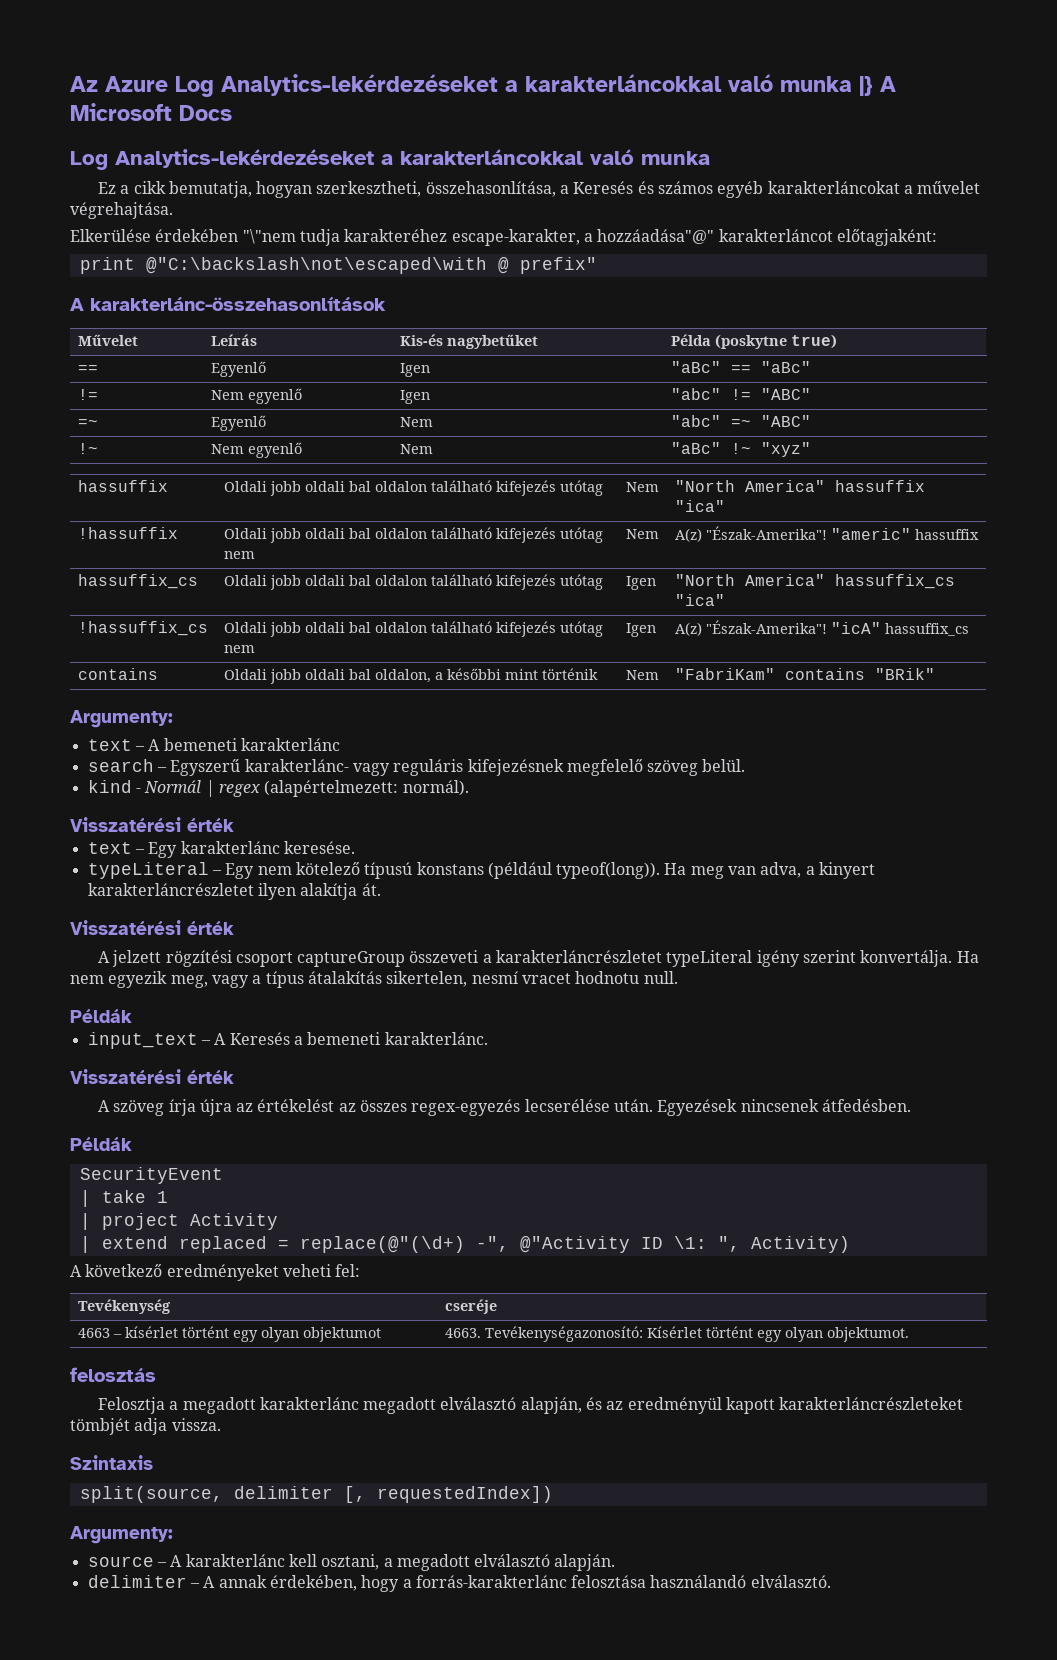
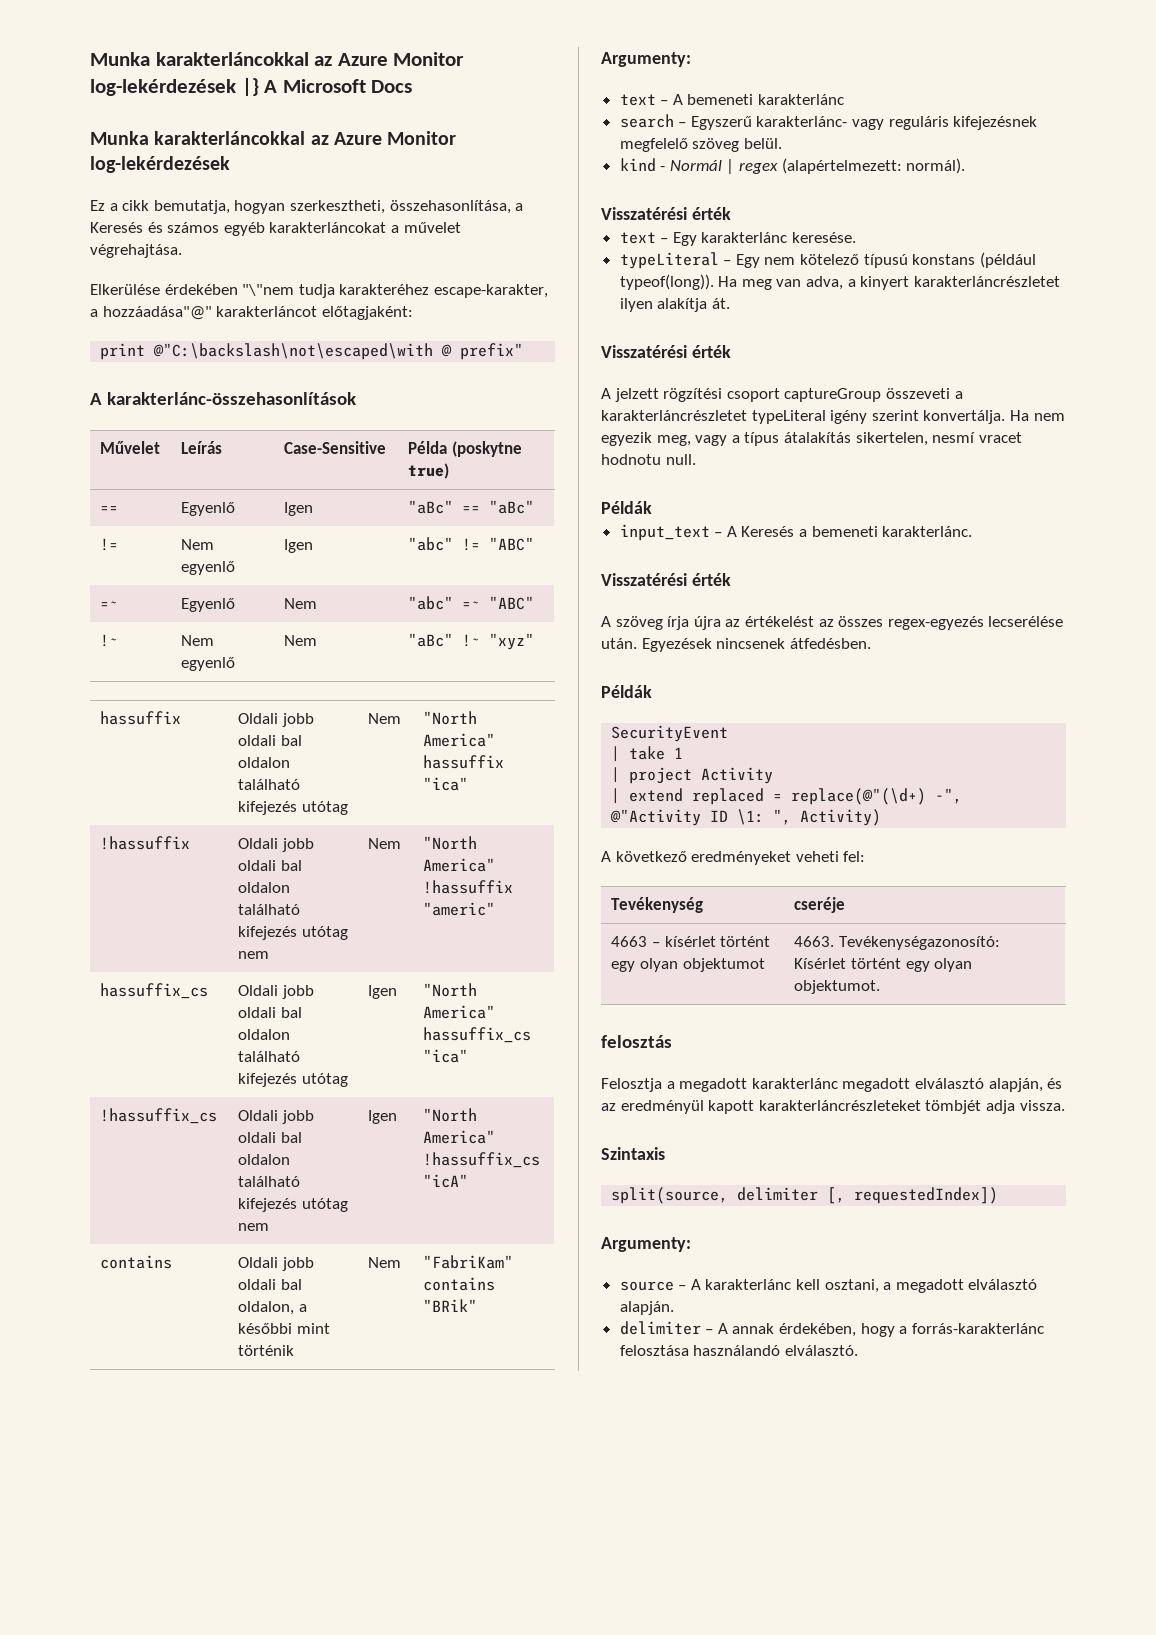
- Az Azure Log Analytics-lekérdezéseket a karakterláncokkal való munka |} A Microsoft Docs
- Log Analytics-lekérdezéseket a karakterláncokkal való munka
+ Munka karakterláncokkal az Azure Monitor log-lekérdezések |} A Microsoft Docs
+ Munka karakterláncokkal az Azure Monitor log-lekérdezések
- Művelet | Leírás | Kis-és nagybetűket | Példa (poskytne true)
+ Művelet | Leírás | Case-Sensitive | Példa (poskytne true)
- !hassuffix | Oldali jobb oldali bal oldalon található kifejezés utótag nem | Nem | A(z) "Észak-Amerika"! "americ" hassuffix
+ !hassuffix | Oldali jobb oldali bal oldalon található kifejezés utótag nem | Nem | "North America" !hassuffix "americ"
- !hassuffix_cs | Oldali jobb oldali bal oldalon található kifejezés utótag nem | Igen | A(z) "Észak-Amerika"! "icA" hassuffix_cs
+ !hassuffix_cs | Oldali jobb oldali bal oldalon található kifejezés utótag nem | Igen | "North America" !hassuffix_cs "icA"

